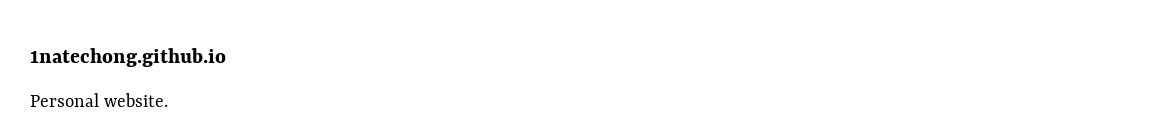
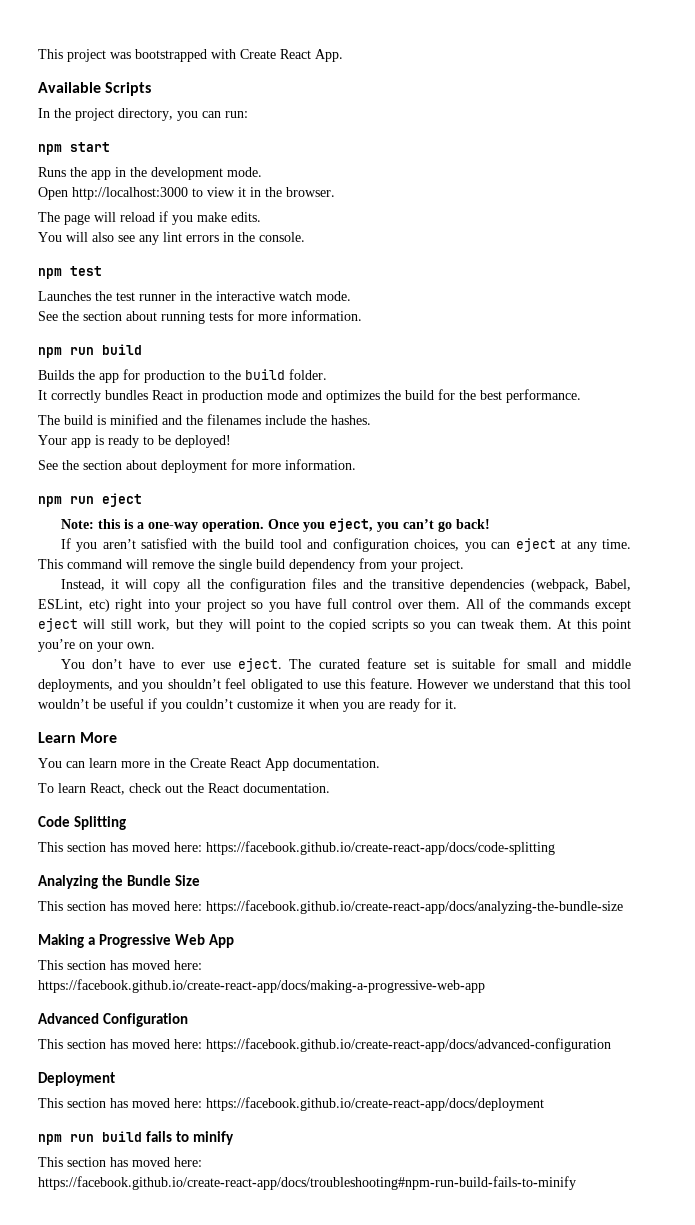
- 1natechong.github.io
- Personal website.
+ This project was bootstrapped with Create React App.
+ Available Scripts
+ In the project directory, you can run:
+ npm start
+ Runs the app in the development mode.
+ Open http://localhost:3000 to view it in the browser.
+ The page will reload if you make edits.
+ You will also see any lint errors in the console.
+ npm test
+ Launches the test runner in the interactive watch mode.
+ See the section about running tests for more information.
+ npm run build
+ Builds the app for production to the build folder.
+ It correctly bundles React in production mode and optimizes the build for the best performance.
+ The build is minified and the filenames include the hashes.
+ Your app is ready to be deployed!
+ See the section about deployment for more information.
+ npm run eject
+ Note: this is a one-way operation. Once you eject, you can’t go back!
+ If you aren’t satisfied with the build tool and configuration choices, you can eject at any time. This command will remove the single build dependency from your project.
+ Instead, it will copy all the configuration files and the transitive dependencies (webpack, Babel, ESLint, etc) right into your project so you have full control over them. All of the commands except eject will still work, but they will point to the copied scripts so you can tweak them. At this point you’re on your own.
+ You don’t have to ever use eject. The curated feature set is suitable for small and middle deployments, and you shouldn’t feel obligated to use this feature. However we understand that this tool wouldn’t be useful if you couldn’t customize it when you are ready for it.
+ Learn More
+ You can learn more in the Create React App documentation.
+ To learn React, check out the React documentation.
+ Code Splitting
+ This section has moved here: https://facebook.github.io/create-react-app/docs/code-splitting
+ Analyzing the Bundle Size
+ This section has moved here: https://facebook.github.io/create-react-app/docs/analyzing-the-bundle-size
+ Making a Progressive Web App
+ This section has moved here: https://facebook.github.io/create-react-app/docs/making-a-progressive-web-app
+ Advanced Configuration
+ This section has moved here: https://facebook.github.io/create-react-app/docs/advanced-configuration
+ Deployment
+ This section has moved here: https://facebook.github.io/create-react-app/docs/deployment
+ npm run build fails to minify
+ This section has moved here: https://facebook.github.io/create-react-app/docs/troubleshooting#npm-run-build-fails-to-minify

